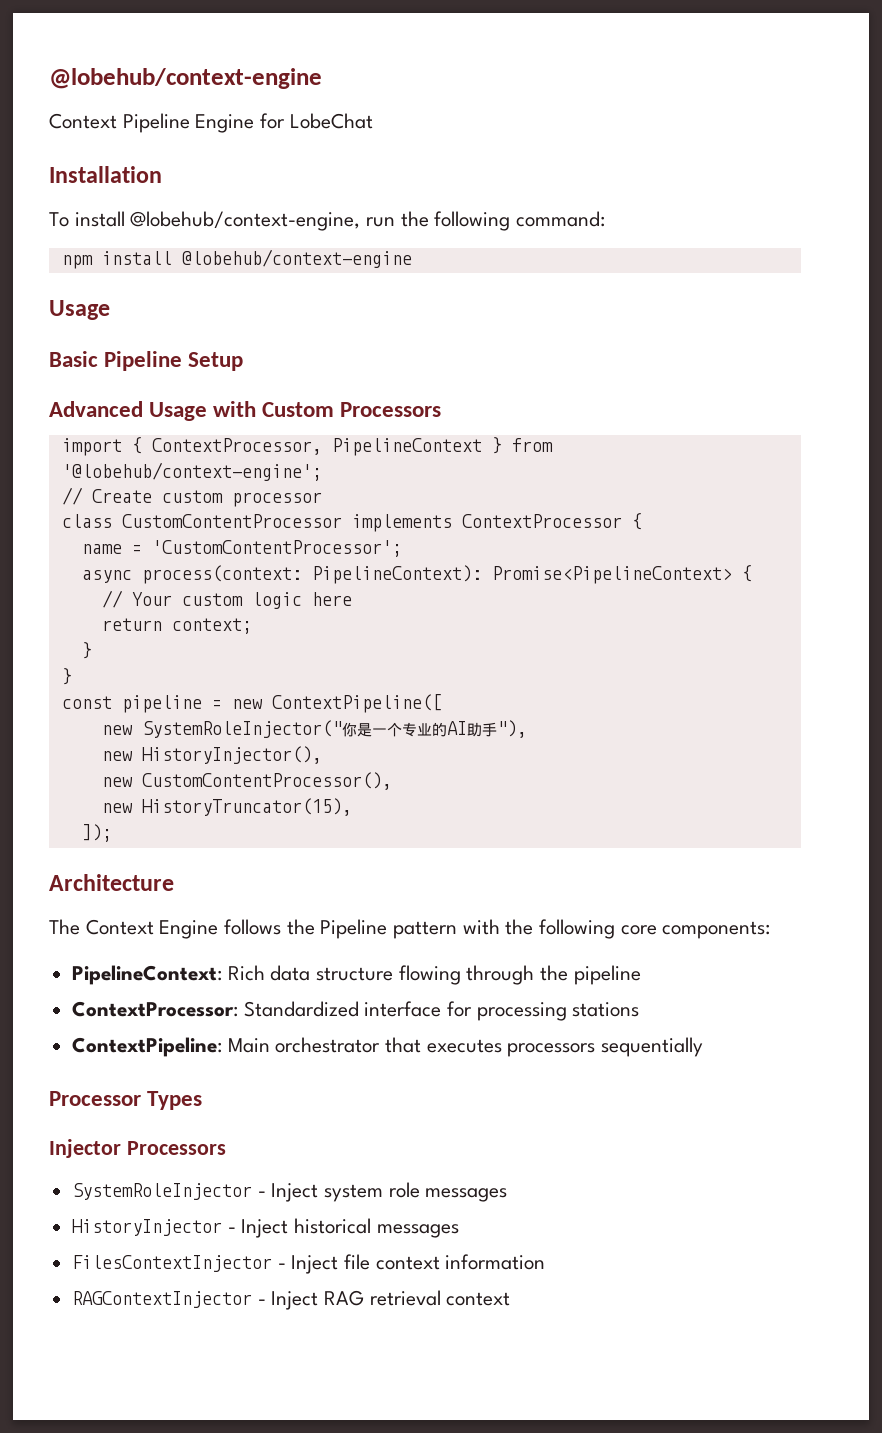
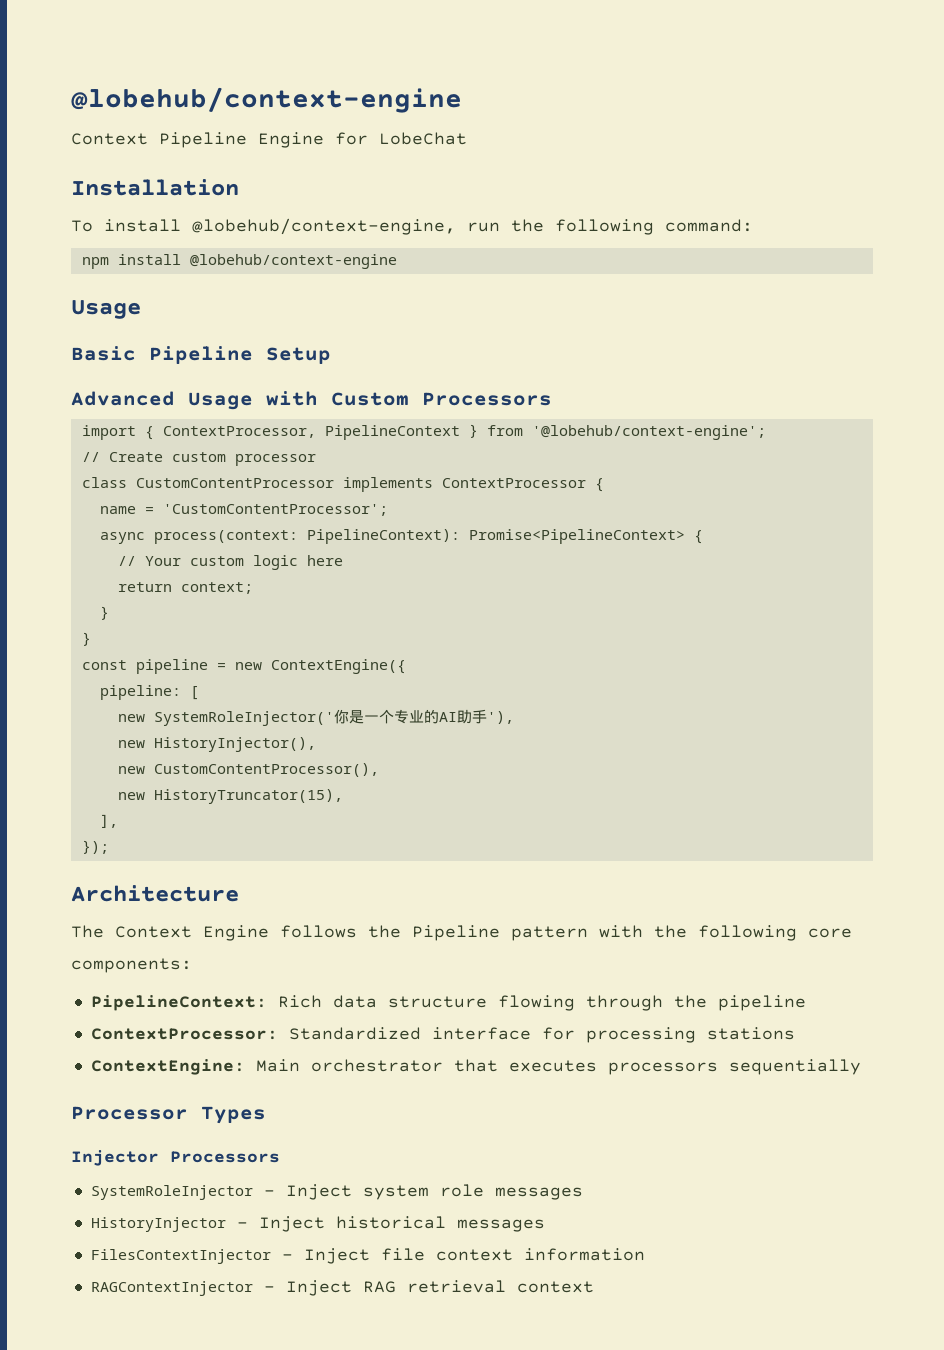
- const pipeline = new ContextPipeline([
- new SystemRoleInjector("你是一个专业的AI助手"),
+ const pipeline = new ContextEngine({
+ pipeline: [
+ new SystemRoleInjector('你是一个专业的AI助手'),
- ]);
+ ],
+ });
- ContextPipeline: Main orchestrator that executes processors sequentially
+ ContextEngine: Main orchestrator that executes processors sequentially

